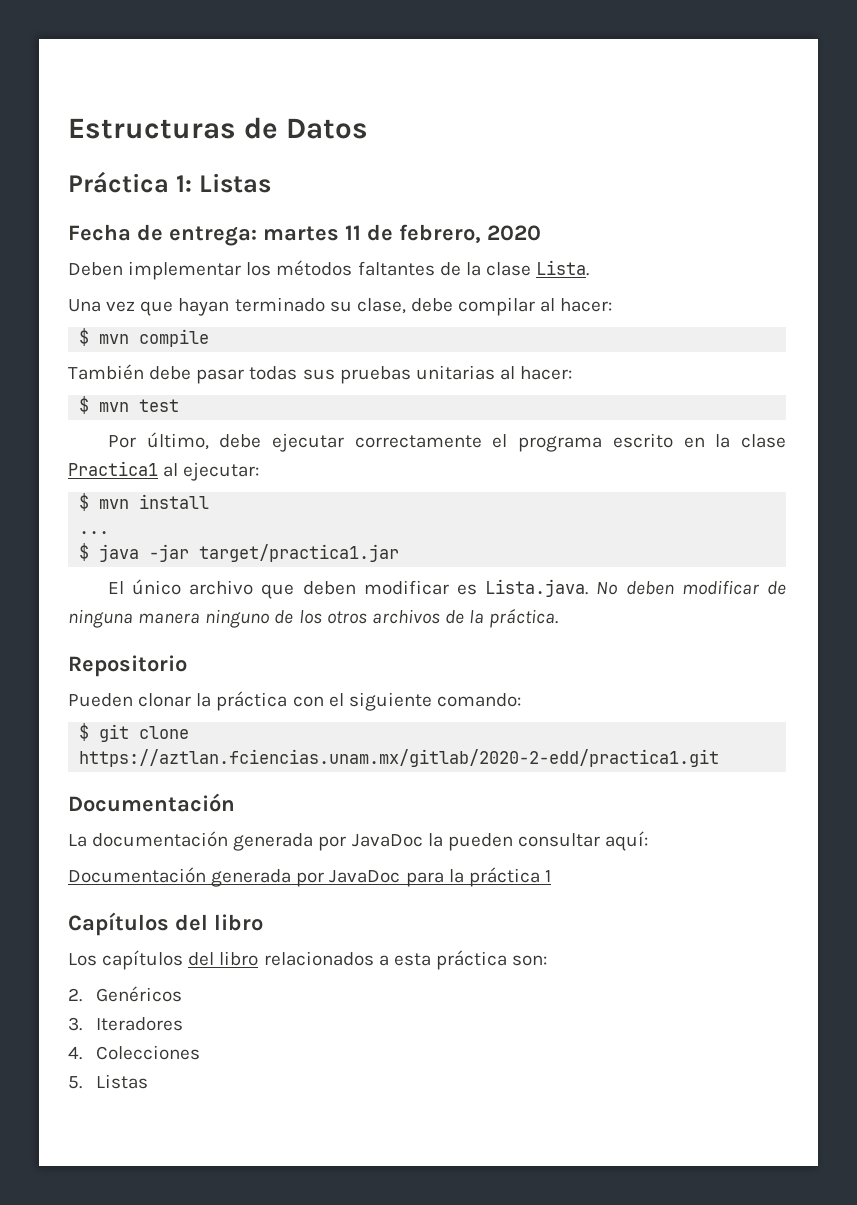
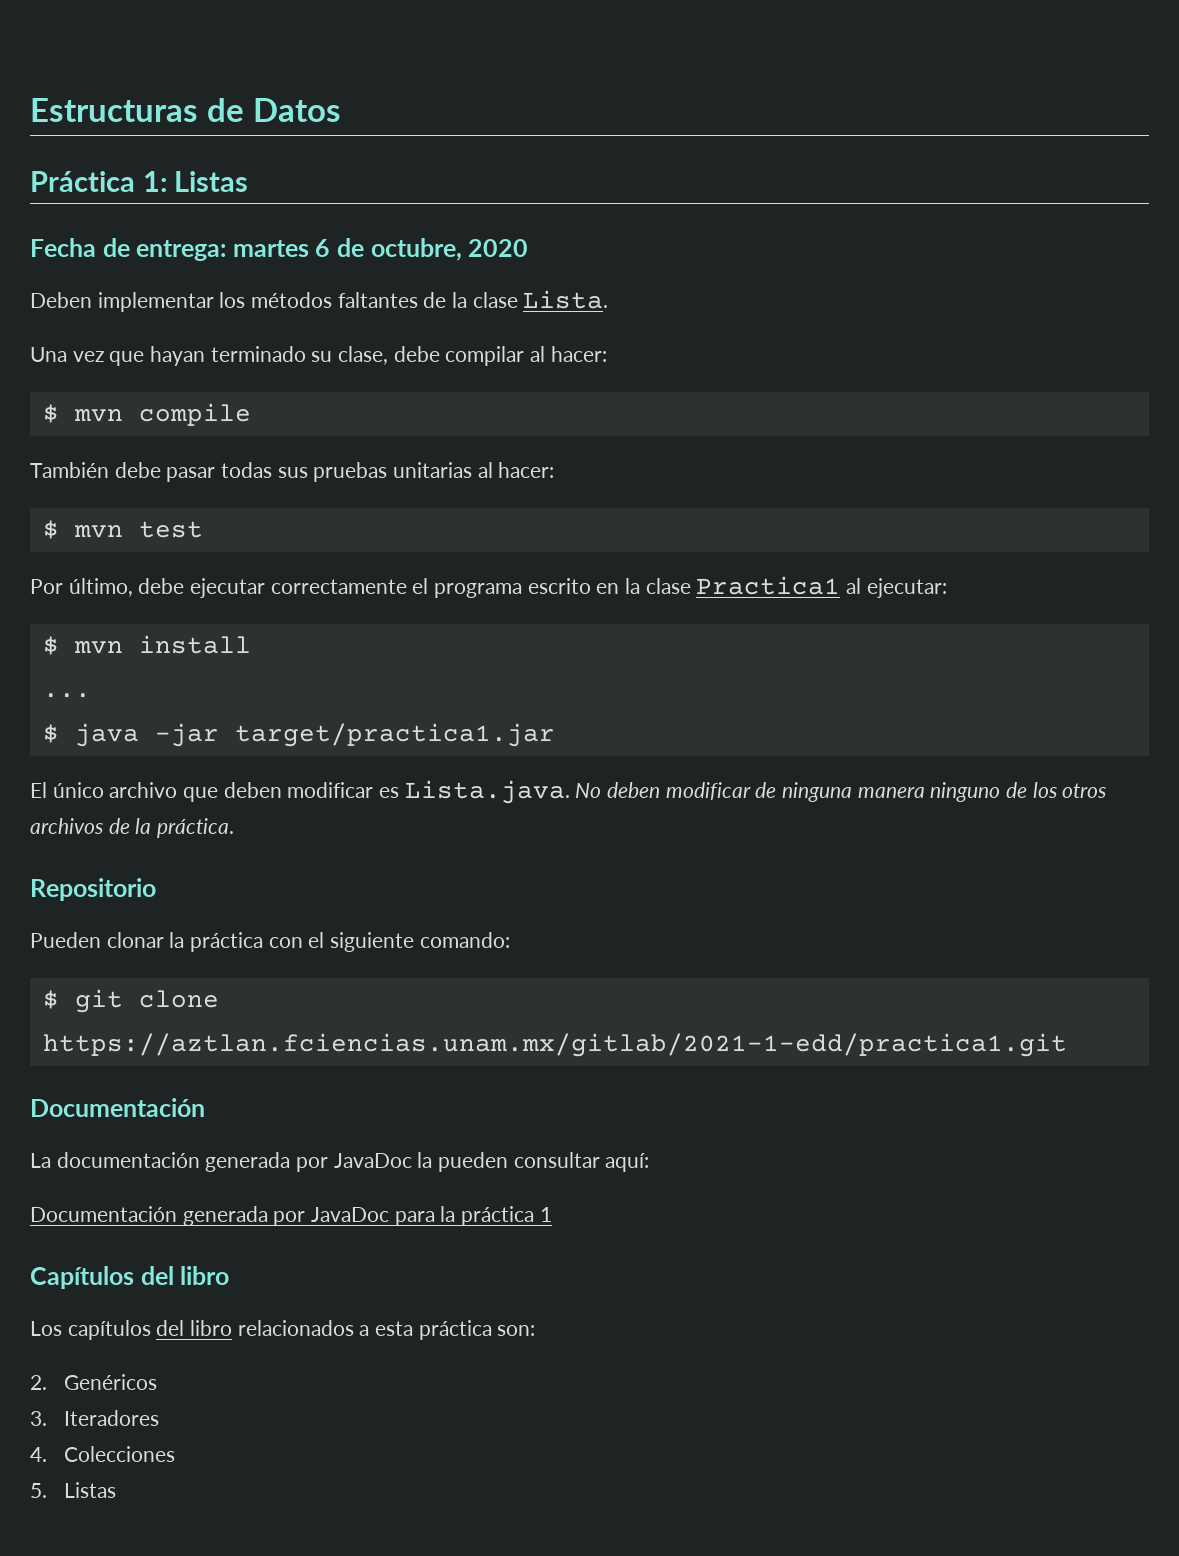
- Fecha de entrega: martes 11 de febrero, 2020
+ Fecha de entrega: martes 6 de octubre, 2020
- $ git clone https://aztlan.fciencias.unam.mx/gitlab/2020-2-edd/practica1.git
+ $ git clone https://aztlan.fciencias.unam.mx/gitlab/2021-1-edd/practica1.git

